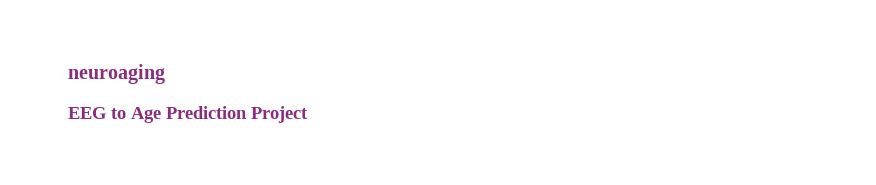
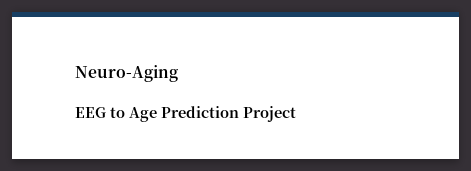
- neuroaging
+ Neuro-Aging

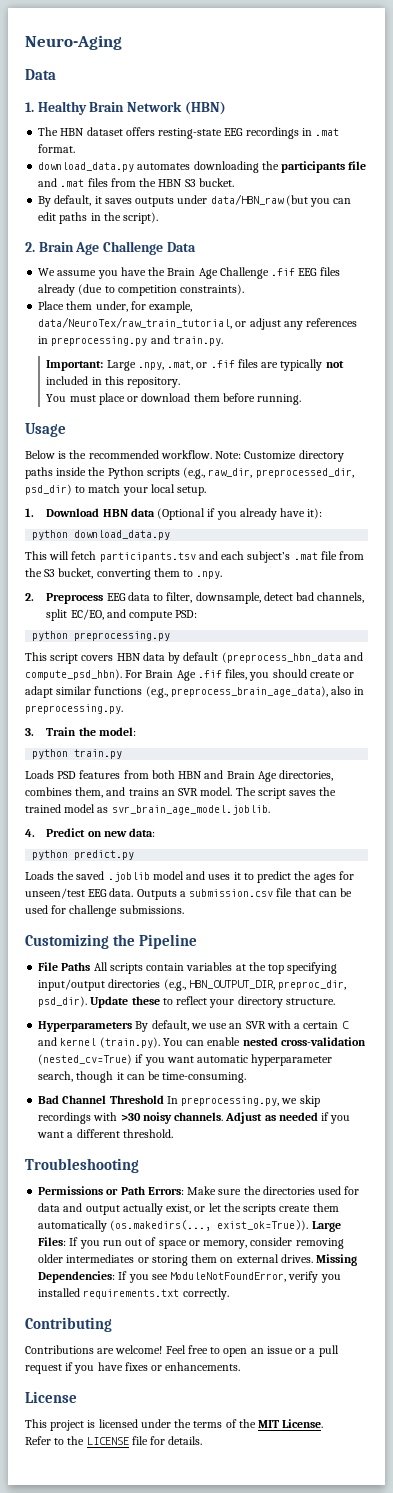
  Neuro-Aging
- EEG to Age Prediction Project
+ Data
+ 1. Healthy Brain Network (HBN)
+ The HBN dataset offers resting-state EEG recordings in .mat format.
+ download_data.py automates downloading the participants file and .mat files from the HBN S3 bucket.
+ By default, it saves outputs under data/HBN_raw (but you can edit paths in the script).
+ 2. Brain Age Challenge Data
+ We assume you have the Brain Age Challenge .fif EEG files already (due to competition constraints).
+ Place them under, for example, data/NeuroTex/raw_train_tutorial, or adjust any references in preprocessing.py and train.py.
+ Important: Large .npy, .mat, or .fif files are typically not included in this repository.
+ You must place or download them before running.
+ Usage
+ Below is the recommended workflow. Note: Customize directory paths inside the Python scripts (e.g., raw_dir, preprocessed_dir, psd_dir) to match your local setup.
+ 1. Download HBN data (Optional if you already have it):
+ python download_data.py
+ This will fetch participants.tsv and each subject’s .mat file from the S3 bucket, converting them to .npy.
+ 2. Preprocess EEG data to filter, downsample, detect bad channels, split EC/EO, and compute PSD:
+ python preprocessing.py
+ This script covers HBN data by default (preprocess_hbn_data and compute_psd_hbn). For Brain Age .fif files, you should create or adapt similar functions (e.g., preprocess_brain_age_data), also in preprocessing.py.
+ 3. Train the model:
+ python train.py
+ Loads PSD features from both HBN and Brain Age directories, combines them, and trains an SVR model. The script saves the trained model as svr_brain_age_model.joblib.
+ 4. Predict on new data:
+ python predict.py
+ Loads the saved .joblib model and uses it to predict the ages for unseen/test EEG data. Outputs a submission.csv file that can be used for challenge submissions.
+ Customizing the Pipeline
+ File Paths All scripts contain variables at the top specifying input/output directories (e.g., HBN_OUTPUT_DIR, preproc_dir, psd_dir). Update these to reflect your directory structure.
+ Hyperparameters By default, we use an SVR with a certain C and kernel (train.py). You can enable nested cross-validation (nested_cv=True) if you want automatic hyperparameter search, though it can be time-consuming.
+ Bad Channel Threshold In preprocessing.py, we skip recordings with >30 noisy channels. Adjust as needed if you want a different threshold.
+ Troubleshooting
+ Permissions or Path Errors: Make sure the directories used for data and output actually exist, or let the scripts create them automatically (os.makedirs(..., exist_ok=True)). Large Files: If you run out of space or memory, consider removing older intermediates or storing them on external drives. Missing Dependencies: If you see ModuleNotFoundError, verify you installed requirements.txt correctly.
+ Contributing
+ Contributions are welcome! Feel free to open an issue or a pull request if you have fixes or enhancements.
+ License
+ This project is licensed under the terms of the MIT License.
+ Refer to the LICENSE file for details.

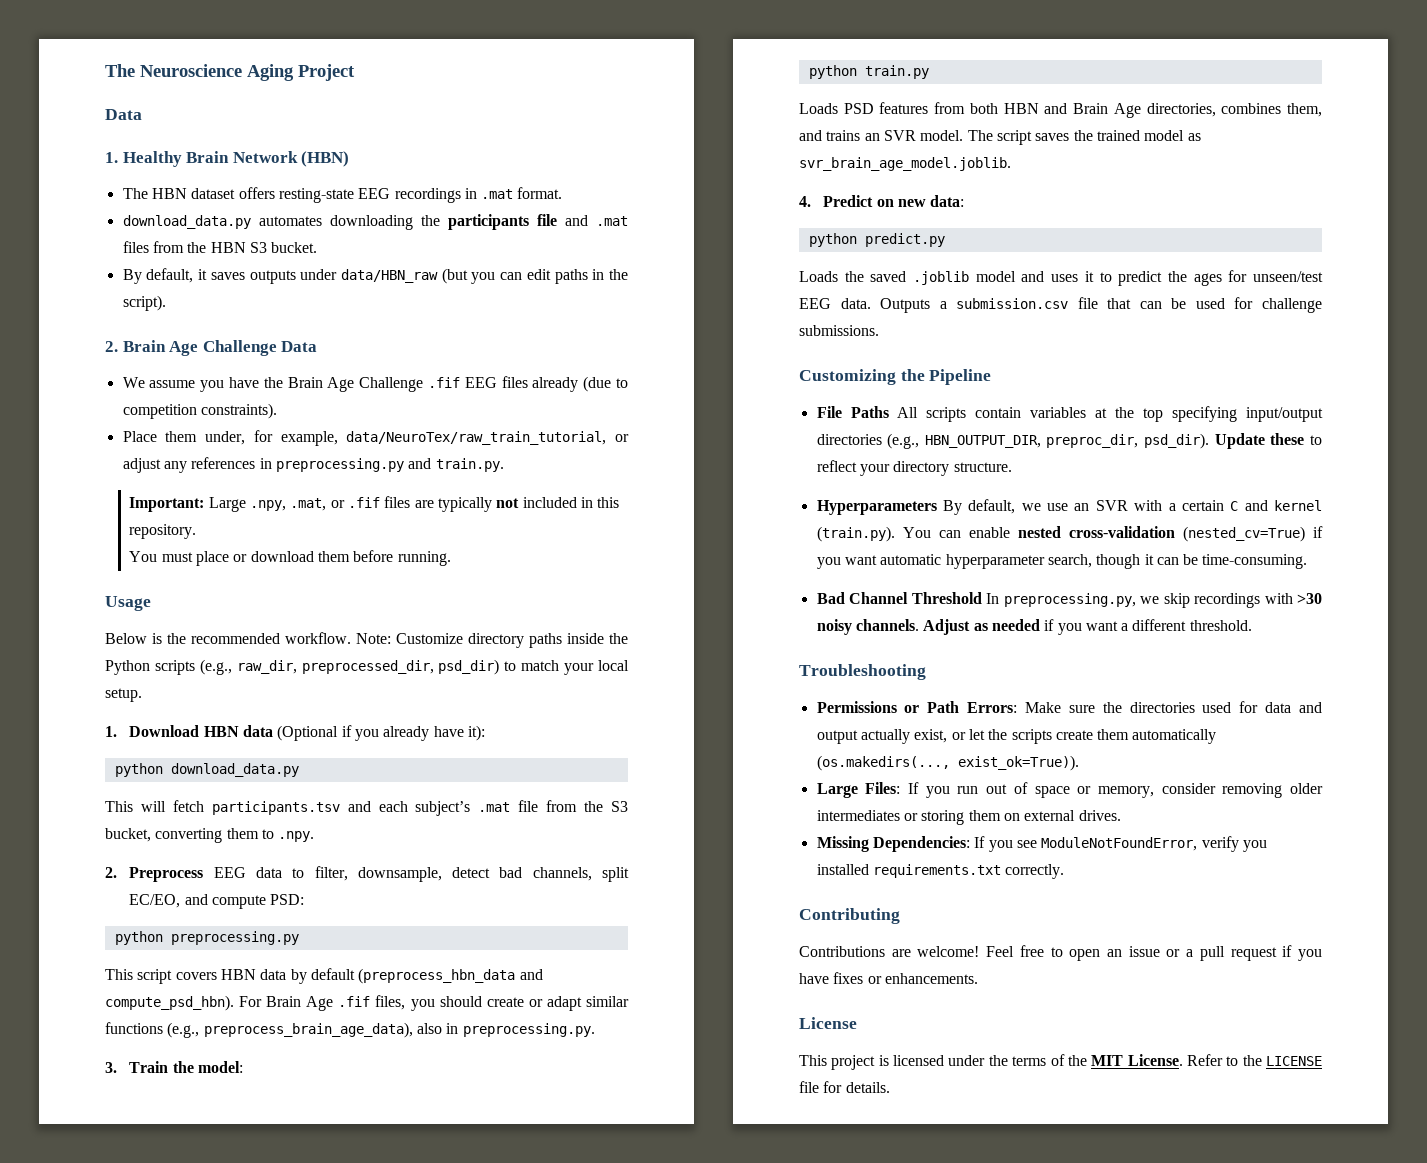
- Neuro-Aging
+ The Neuroscience Aging Project
- Permissions or Path Errors: Make sure the directories used for data and output actually exist, or let the scripts create them automatically (os.makedirs(..., exist_ok=True)). Large Files: If you run out of space or memory, consider removing older intermediates or storing them on external drives. Missing Dependencies: If you see ModuleNotFoundError, verify you installed requirements.txt correctly.
+ Permissions or Path Errors: Make sure the directories used for data and output actually exist, or let the scripts create them automatically (os.makedirs(..., exist_ok=True)).
+ Large Files: If you run out of space or memory, consider removing older intermediates or storing them on external drives.
+ Missing Dependencies: If you see ModuleNotFoundError, verify you installed requirements.txt correctly.
- This project is licensed under the terms of the MIT License.
- Refer to the LICENSE file for details.
+ This project is licensed under the terms of the MIT License. Refer to the LICENSE file for details.

